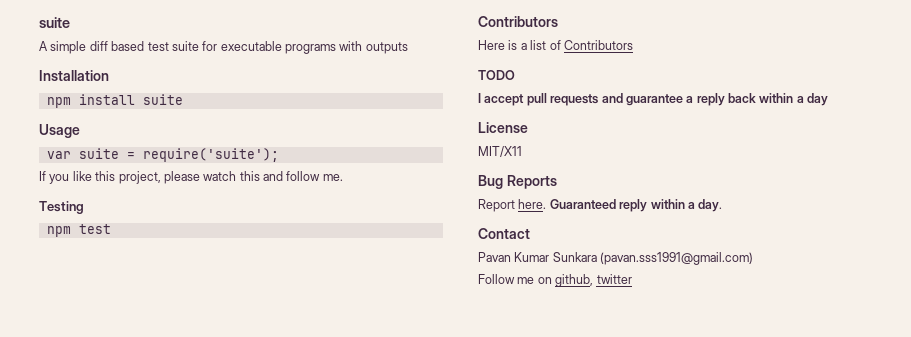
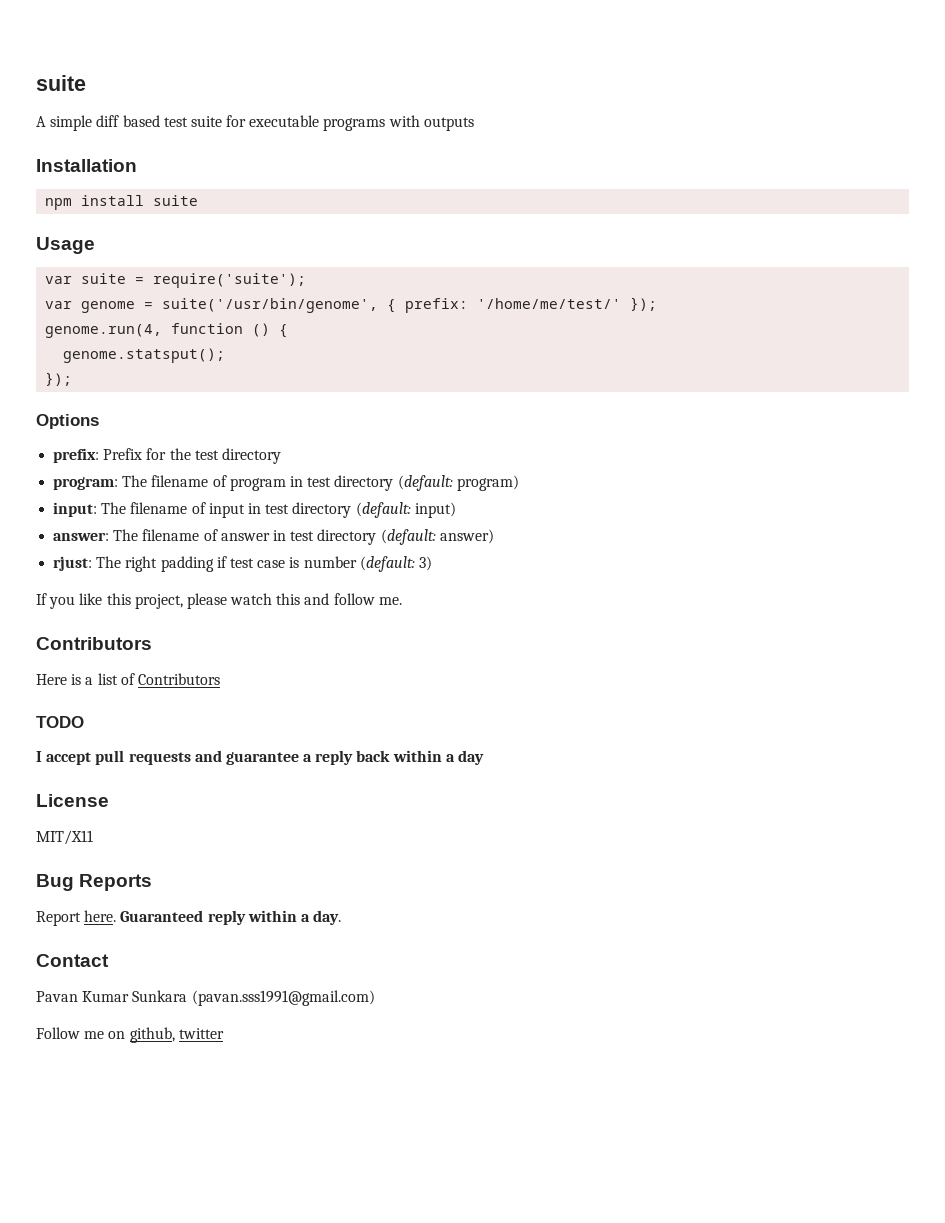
+ var genome = suite('/usr/bin/genome', { prefix: '/home/me/test/' });
+ genome.run(4, function () {
+ genome.statsput();
+ });
+ Options
+ prefix: Prefix for the test directory
+ program: The filename of program in test directory (default: program)
+ input: The filename of input in test directory (default: input)
+ answer: The filename of answer in test directory (default: answer)
+ rjust: The right padding if test case is number (default: 3)
- Testing
- npm test

